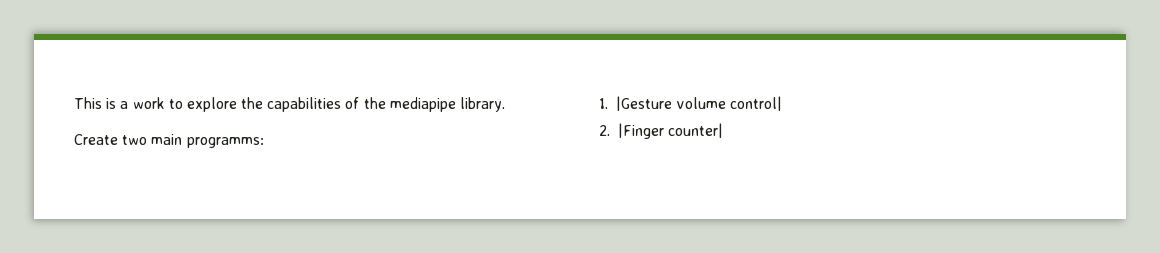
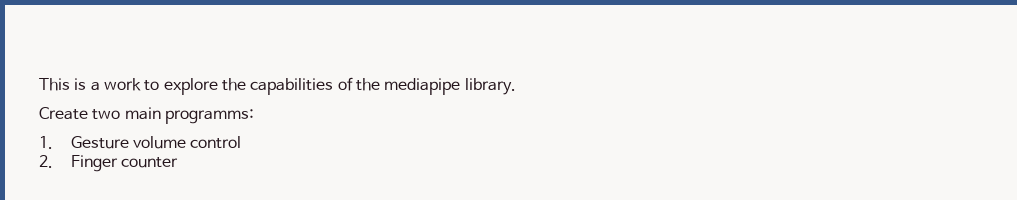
- 1. |Gesture volume control|
+ 1. Gesture volume control
- 2. |Finger counter|
+ 2. Finger counter

